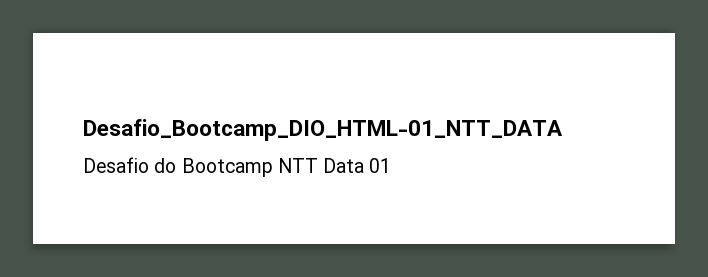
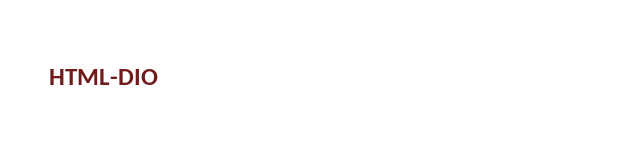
- Desafio_Bootcamp_DIO_HTML-01_NTT_DATA
- Desafio do Bootcamp NTT Data 01
+ HTML-DIO

